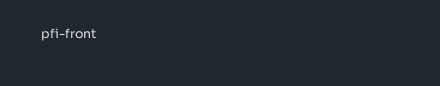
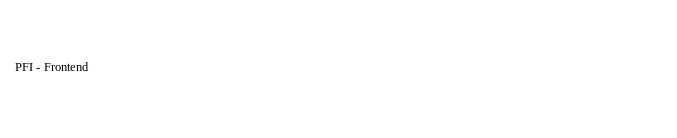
- pfi-front
+ PFI - Frontend

